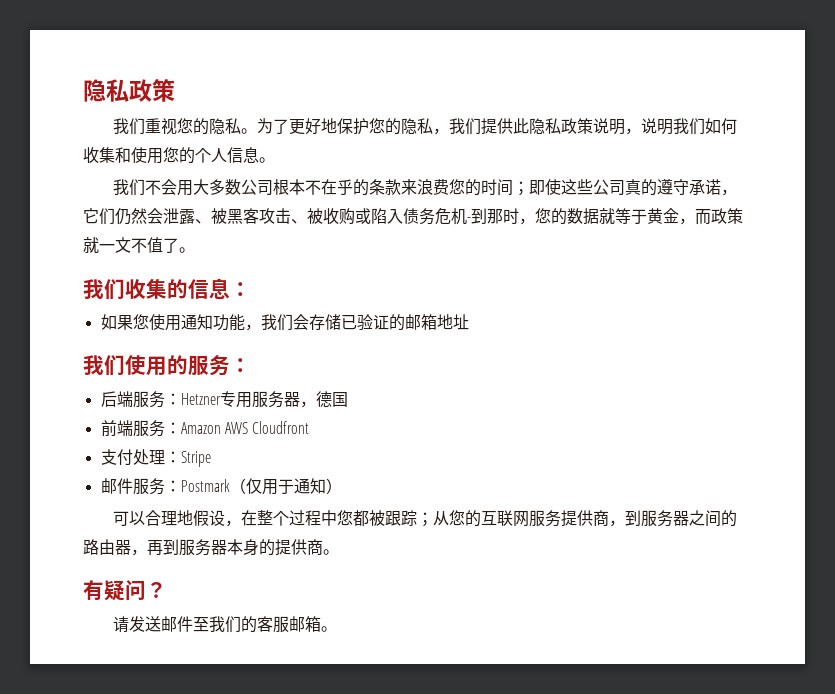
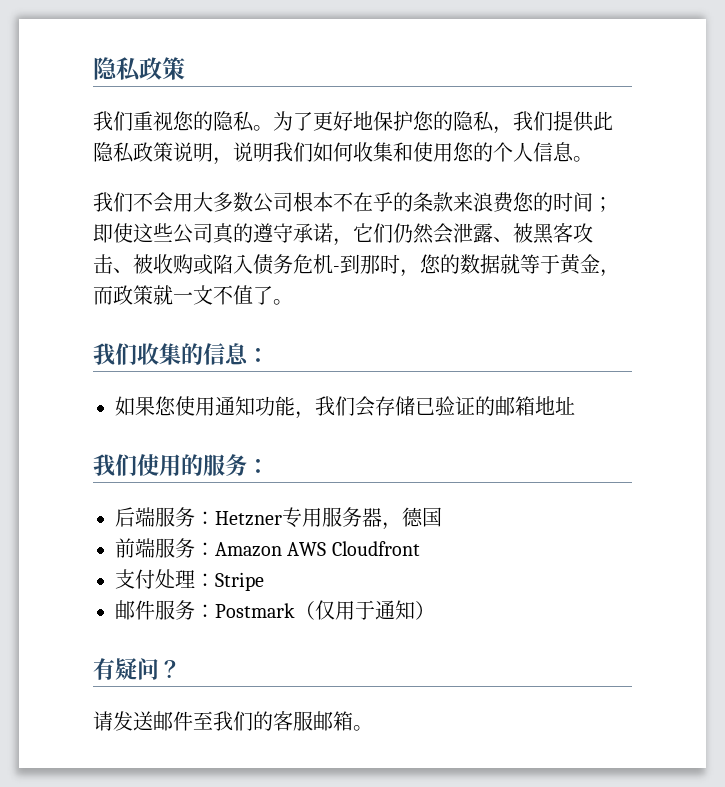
- 可以合理地假设，在整个过程中您都被跟踪；从您的互联网服务提供商，到服务器之间的路由器，再到服务器本身的提供商。

